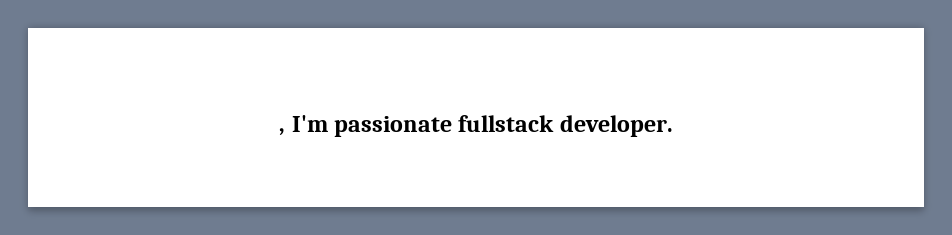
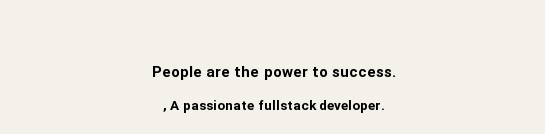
- , I'm passionate fullstack developer.
+ People are the power to success.
+ , A passionate fullstack developer.

